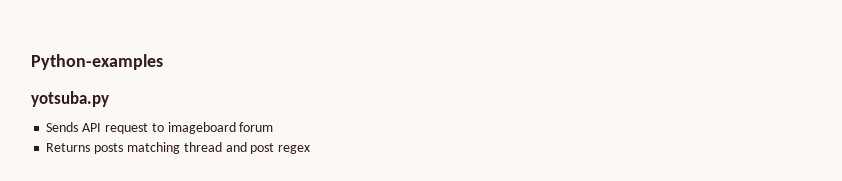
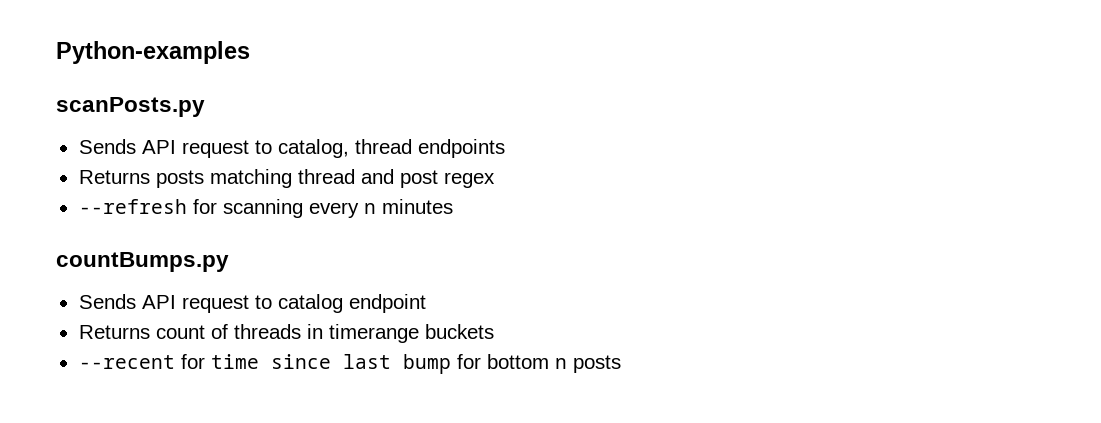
- yotsuba.py
- Sends API request to imageboard forum
+ scanPosts.py
+ Sends API request to catalog, thread endpoints
+ --refresh for scanning every n minutes
+ countBumps.py
+ Sends API request to catalog endpoint
+ Returns count of threads in timerange buckets
+ --recent for time since last bump for bottom n posts

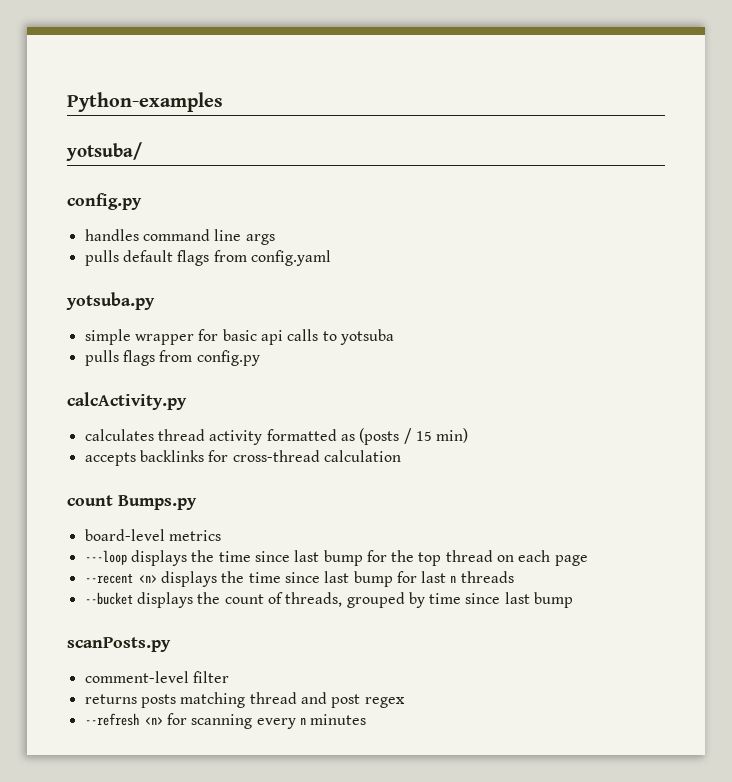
+ yotsuba/
+ config.py
+ handles command line args
+ pulls default flags from config.yaml
+ yotsuba.py
+ simple wrapper for basic api calls to yotsuba
+ pulls flags from config.py
+ calcActivity.py
+ calculates thread activity formatted as (posts / 15 min)
+ accepts backlinks for cross-thread calculation
+ count Bumps.py
+ board-level metrics
+ ---loop displays the time since last bump for the top thread on each page
+ --recent <n> displays the time since last bump for last n threads
+ --bucket displays the count of threads, grouped by time since last bump
  scanPosts.py
- Sends API request to catalog, thread endpoints
- Returns posts matching thread and post regex
+ comment-level filter
+ returns posts matching thread and post regex
- --refresh for scanning every n minutes
+ --refresh <n> for scanning every n minutes
- countBumps.py
- Sends API request to catalog endpoint
- Returns count of threads in timerange buckets
- --recent for time since last bump for bottom n posts

